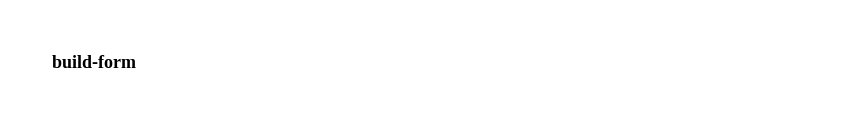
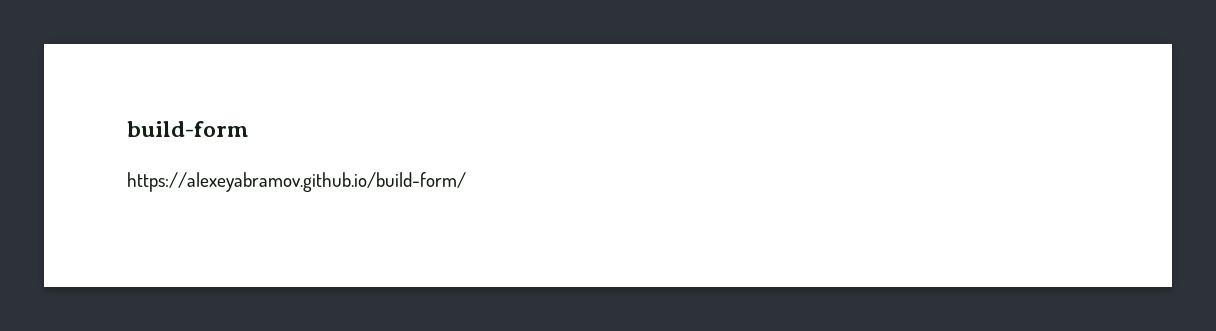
+ https://alexeyabramov.github.io/build-form/

